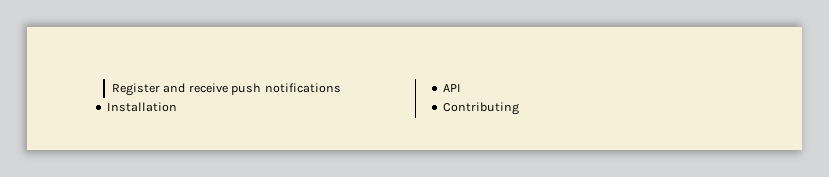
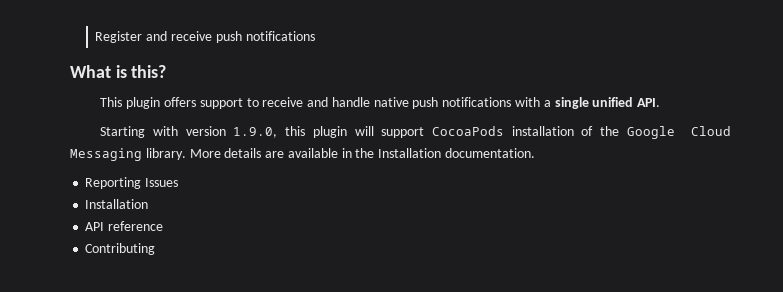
+ What is this?
+ This plugin offers support to receive and handle native push notifications with a single unified API.
+ Starting with version 1.9.0, this plugin will support CocoaPods installation of the Google Cloud Messaging library. More details are available in the Installation documentation.
+ Reporting Issues
- API
+ API reference

